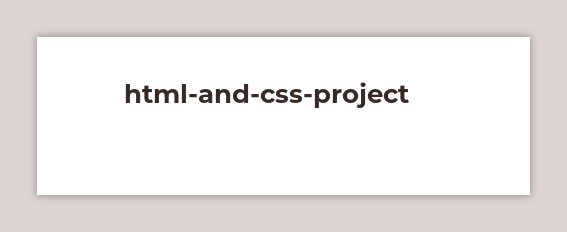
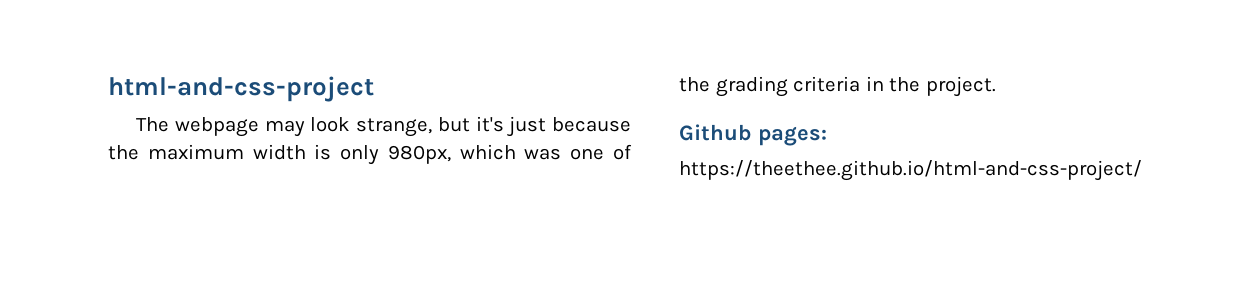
+ The webpage may look strange, but it's just because the maximum width is only 980px, which was one of the grading criteria in the project.
+ Github pages:
+ https://theethee.github.io/html-and-css-project/

